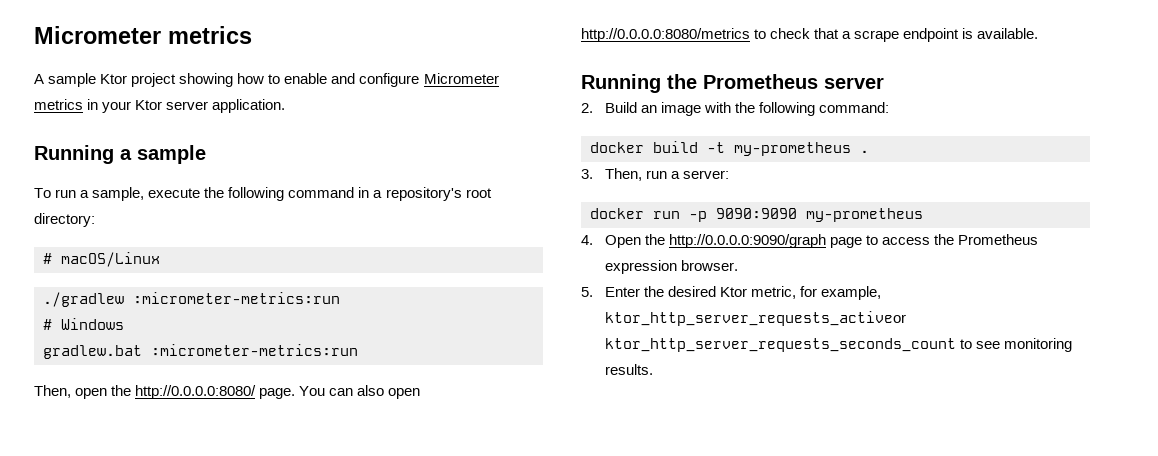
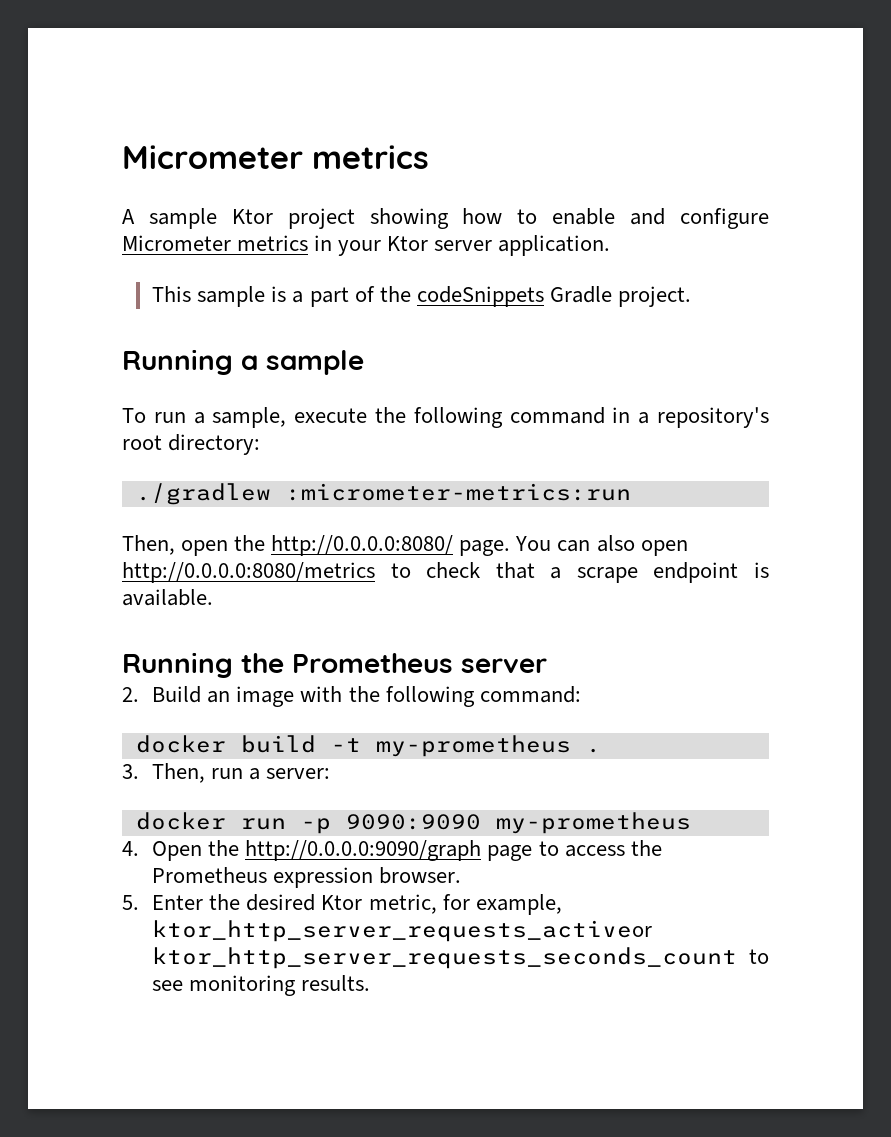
+ This sample is a part of the codeSnippets Gradle project.
- # macOS/Linux
- # Windows
- gradlew.bat :micrometer-metrics:run

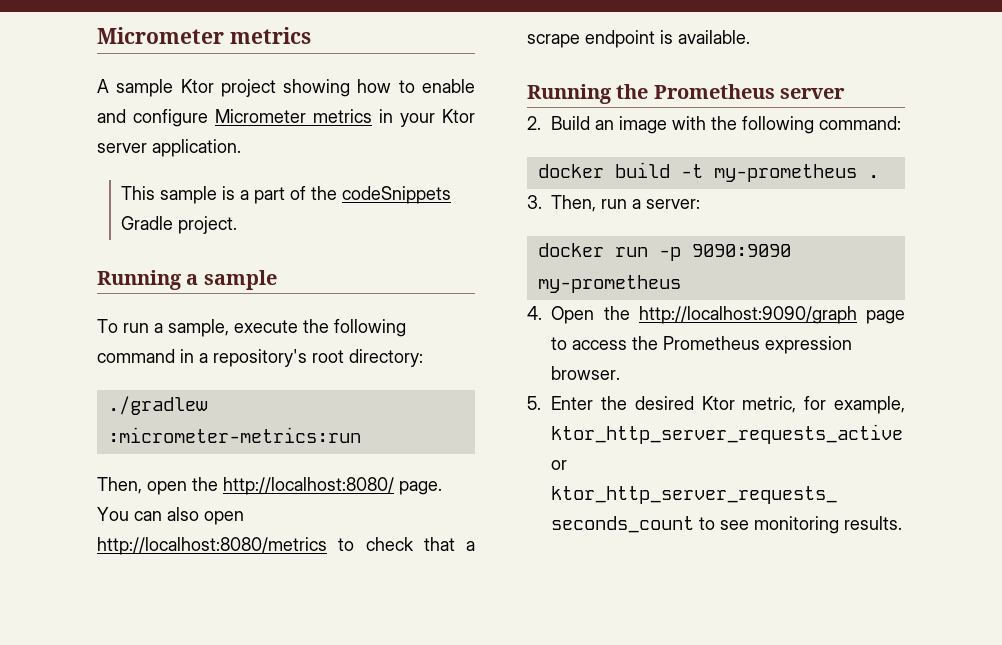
- Then, open the http://0.0.0.0:8080/ page.
+ Then, open the http://localhost:8080/ page.
- You can also open http://0.0.0.0:8080/metrics to check that a scrape endpoint is available.
+ You can also open http://localhost:8080/metrics to check that a scrape endpoint is available.
- 4. Open the http://0.0.0.0:9090/graph page to access the Prometheus expression browser.
+ 4. Open the http://localhost:9090/graph page to access the Prometheus expression browser.

